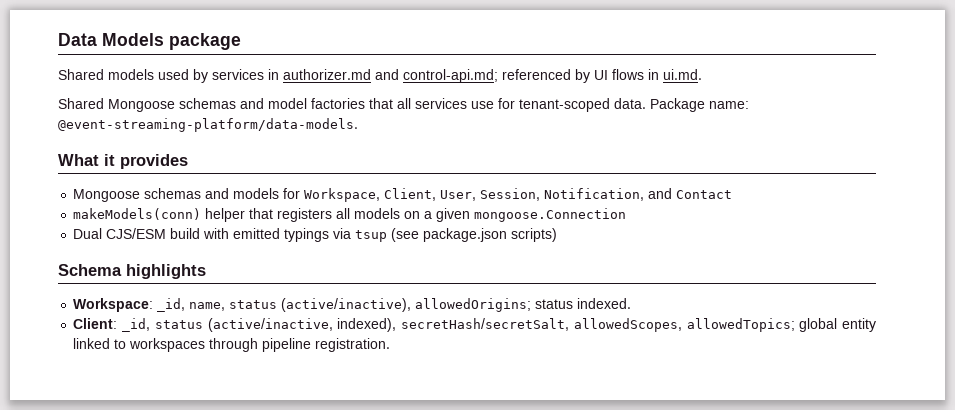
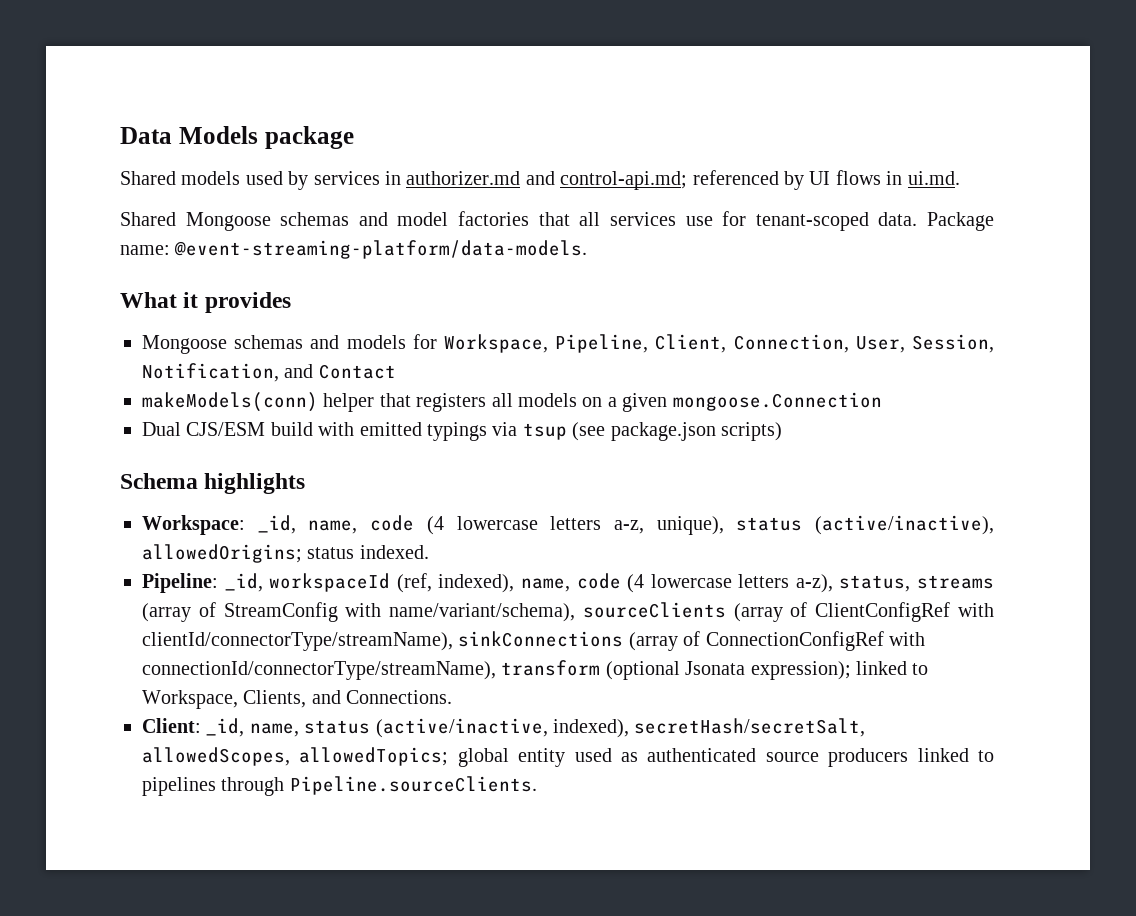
- Mongoose schemas and models for Workspace, Client, User, Session, Notification, and Contact
+ Mongoose schemas and models for Workspace, Pipeline, Client, Connection, User, Session, Notification, and Contact
- Workspace: _id, name, status (active/inactive), allowedOrigins; status indexed.
+ Workspace: _id, name, code (4 lowercase letters a-z, unique), status (active/inactive), allowedOrigins; status indexed.
+ Pipeline: _id, workspaceId (ref, indexed), name, code (4 lowercase letters a-z), status, streams (array of StreamConfig with name/variant/schema), sourceClients (array of ClientConfigRef with clientId/connectorType/streamName), sinkConnections (array of ConnectionConfigRef with connectionId/connectorType/streamName), transform (optional Jsonata expression); linked to Workspace, Clients, and Connections.
- Client: _id, status (active/inactive, indexed), secretHash/secretSalt, allowedScopes, allowedTopics; global entity linked to workspaces through pipeline registration.
+ Client: _id, name, status (active/inactive, indexed), secretHash/secretSalt, allowedScopes, allowedTopics; global entity used as authenticated source producers linked to pipelines through Pipeline.sourceClients.

